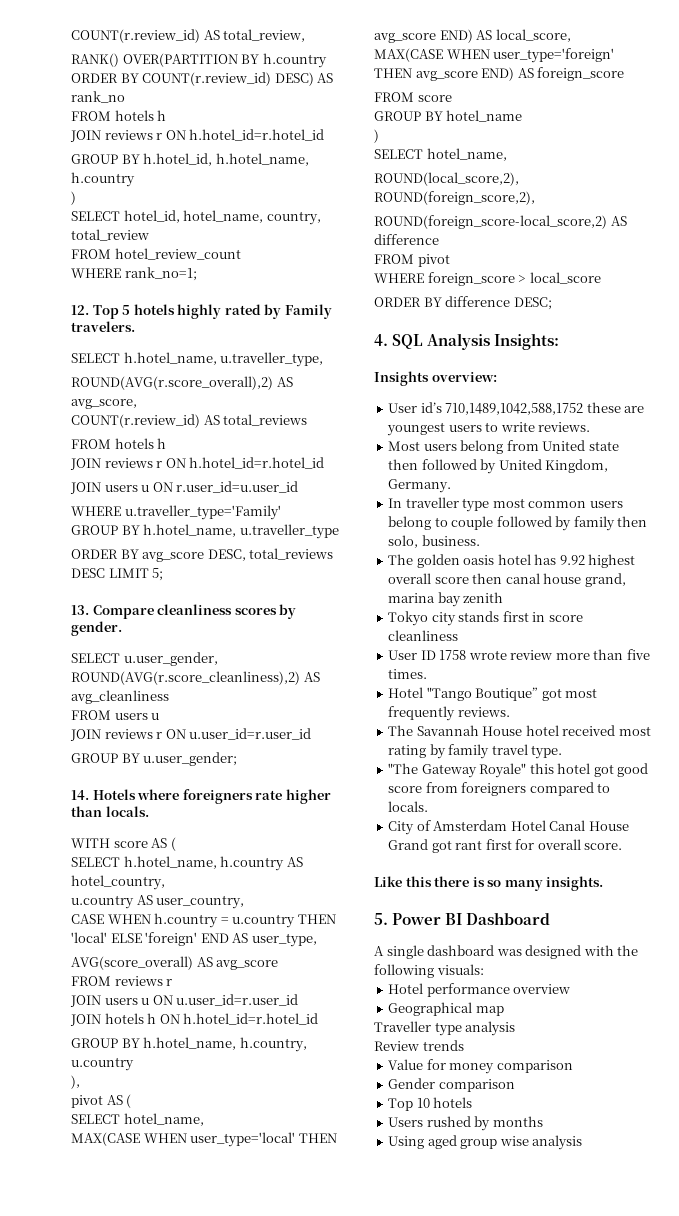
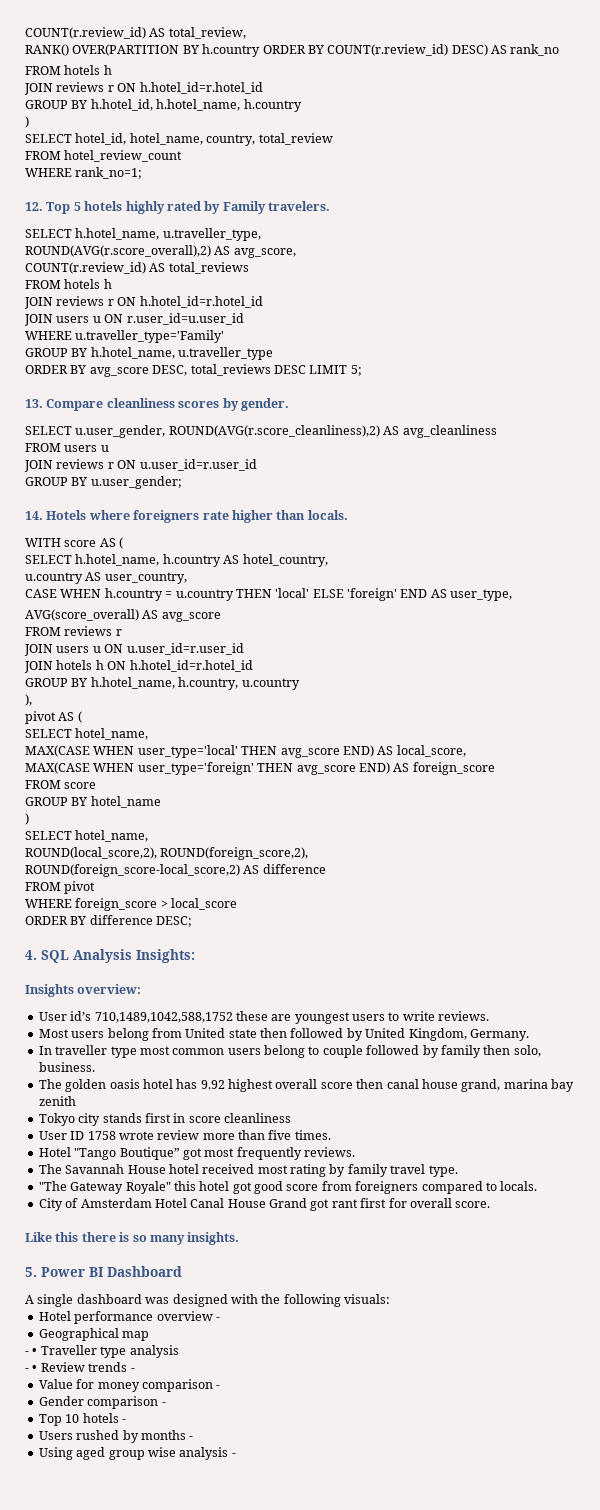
- Hotel performance overview
+ Hotel performance overview -
- Traveller type analysis
+ - • Traveller type analysis
- Review trends
+ - • Review trends -
- Value for money comparison
+ Value for money comparison -
- Gender comparison
+ Gender comparison -
- Top 10 hotels
+ Top 10 hotels -
- Users rushed by months
+ Users rushed by months -
- Using aged group wise analysis
+ Using aged group wise analysis -

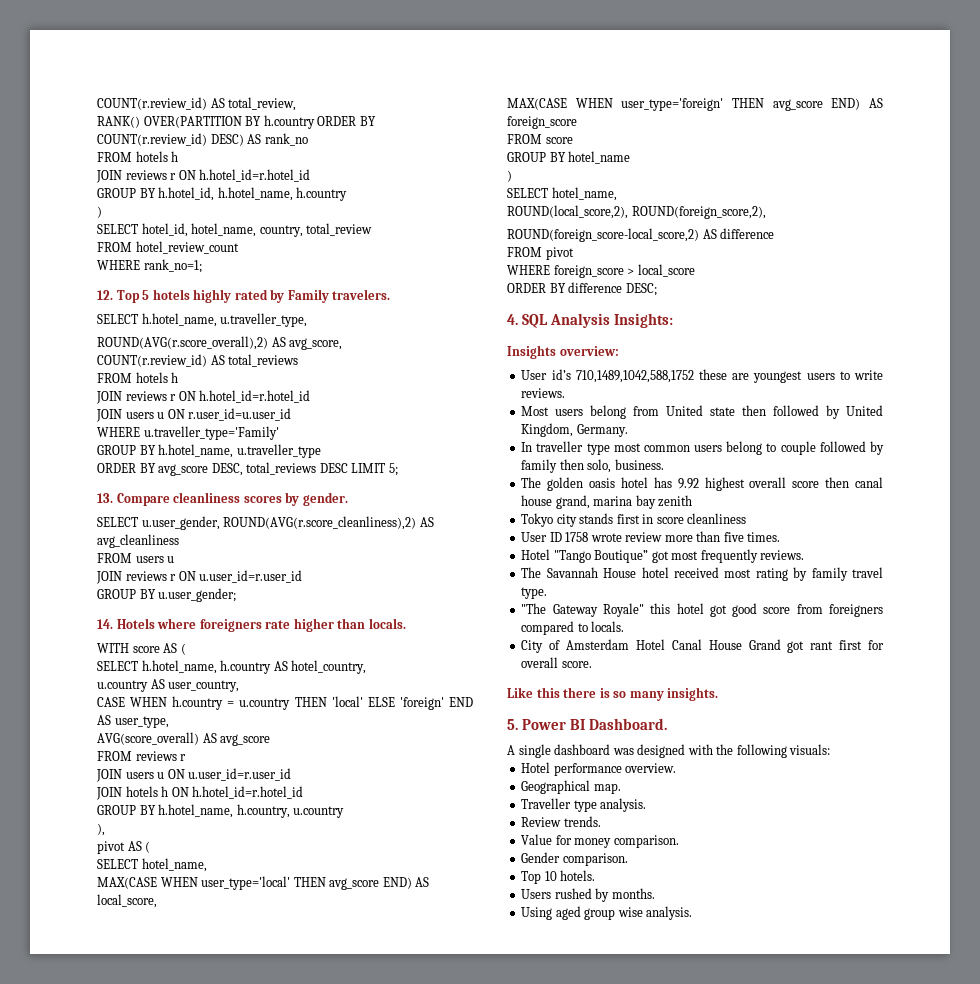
- 5. Power BI Dashboard
+ 5. Power BI Dashboard.
- Hotel performance overview -
+ Hotel performance overview.
- Geographical map
- - • Traveller type analysis
- - • Review trends -
+ Geographical map.
+ Traveller type analysis.
+ Review trends.
- Value for money comparison -
+ Value for money comparison.
- Gender comparison -
+ Gender comparison.
- Top 10 hotels -
+ Top 10 hotels.
- Users rushed by months -
+ Users rushed by months.
- Using aged group wise analysis -
+ Using aged group wise analysis.

